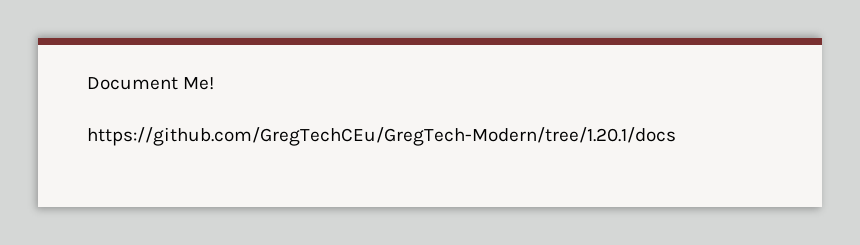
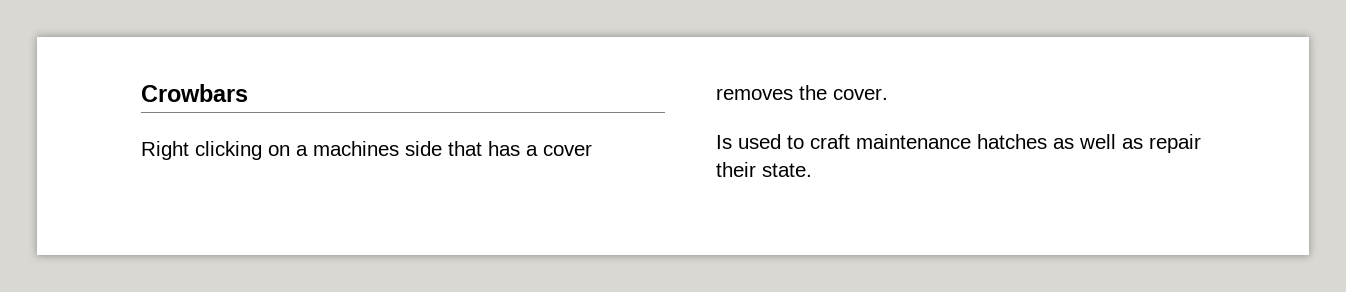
- Document Me!
- https://github.com/GregTechCEu/GregTech-Modern/tree/1.20.1/docs
+ Crowbars
+ Right clicking on a machines side that has a cover removes the cover.
+ Is used to craft maintenance hatches as well as repair their state.

